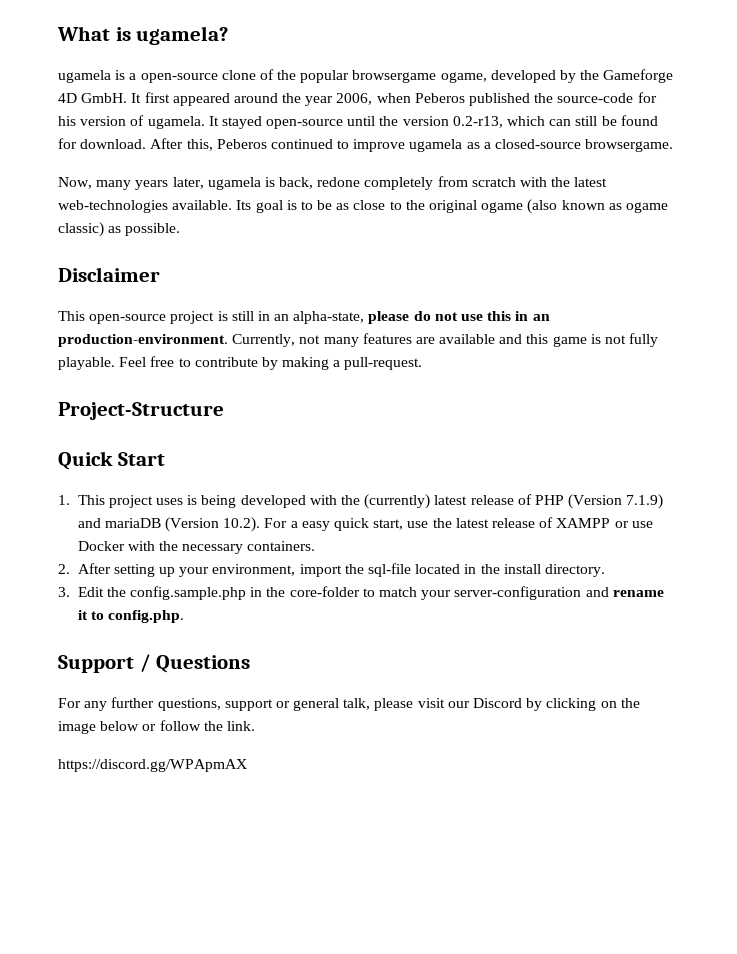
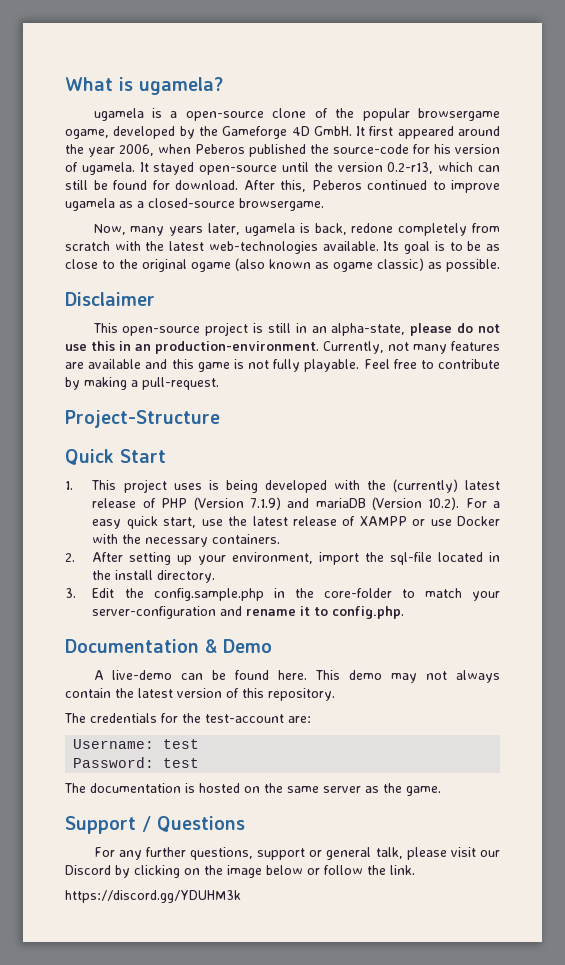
+ Documentation & Demo
+ A live-demo can be found here. This demo may not always contain the latest version of this repository.
+ The credentials for the test-account are:
+ Username: test
+ Password: test
+ The documentation is hosted on the same server as the game.
- https://discord.gg/WPApmAX
+ https://discord.gg/YDUHM3k

